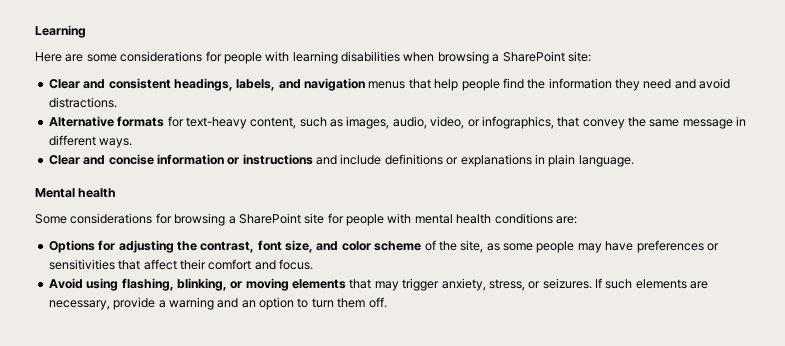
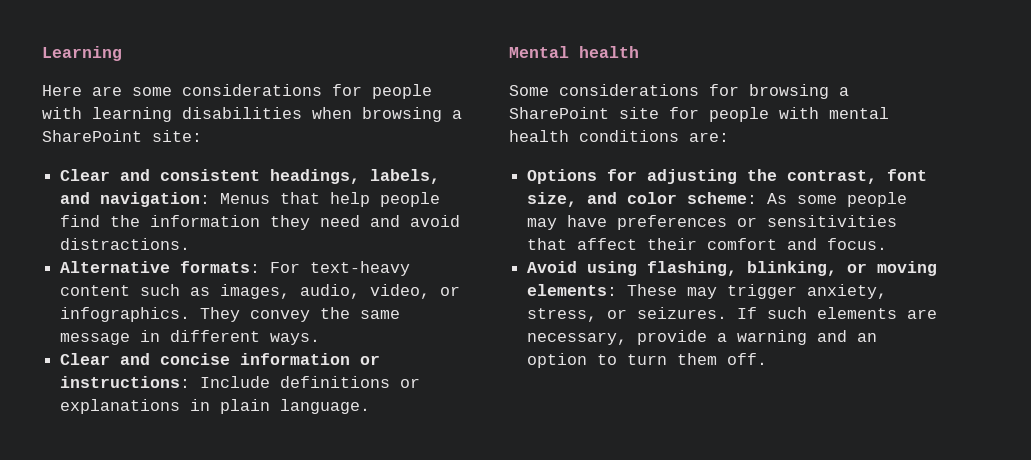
- Clear and consistent headings, labels, and navigation menus that help people find the information they need and avoid distractions.
+ Clear and consistent headings, labels, and navigation: Menus that help people find the information they need and avoid distractions.
- Alternative formats for text-heavy content, such as images, audio, video, or infographics, that convey the same message in different ways.
+ Alternative formats: For text-heavy content such as images, audio, video, or infographics. They convey the same message in different ways.
- Clear and concise information or instructions and include definitions or explanations in plain language.
+ Clear and concise information or instructions: Include definitions or explanations in plain language.
- Options for adjusting the contrast, font size, and color scheme of the site, as some people may have preferences or sensitivities that affect their comfort and focus.
+ Options for adjusting the contrast, font size, and color scheme: As some people may have preferences or sensitivities that affect their comfort and focus.
- Avoid using flashing, blinking, or moving elements that may trigger anxiety, stress, or seizures.
+ Avoid using flashing, blinking, or moving elements: These may trigger anxiety, stress, or seizures.

